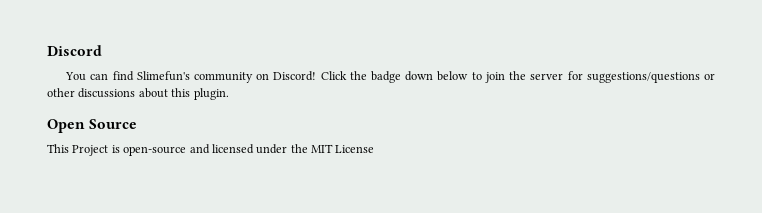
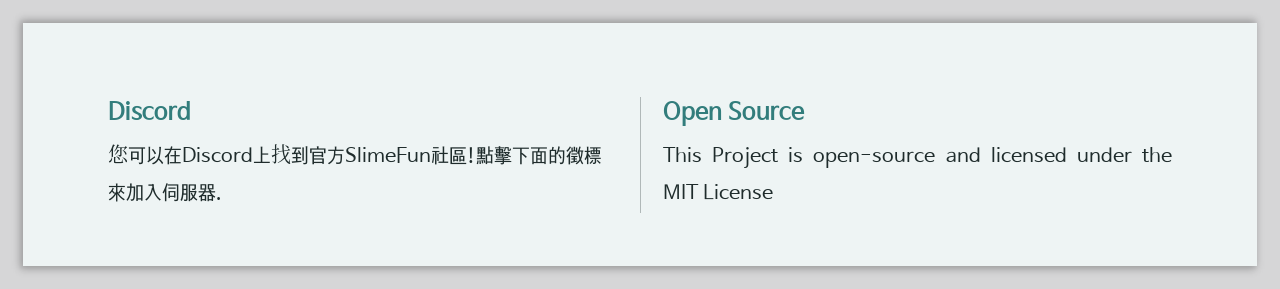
- You can find Slimefun's community on Discord! Click the badge down below to join the server for suggestions/questions or other discussions about this plugin.
+ 您可以在Discord上找到官方SlimeFun社區!點擊下面的徵標來加入伺服器.

